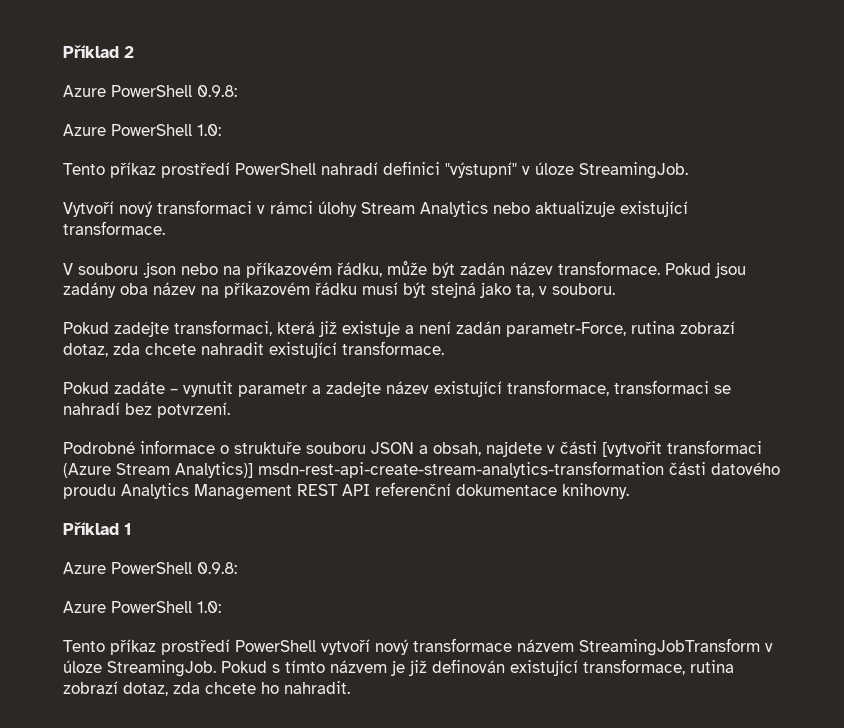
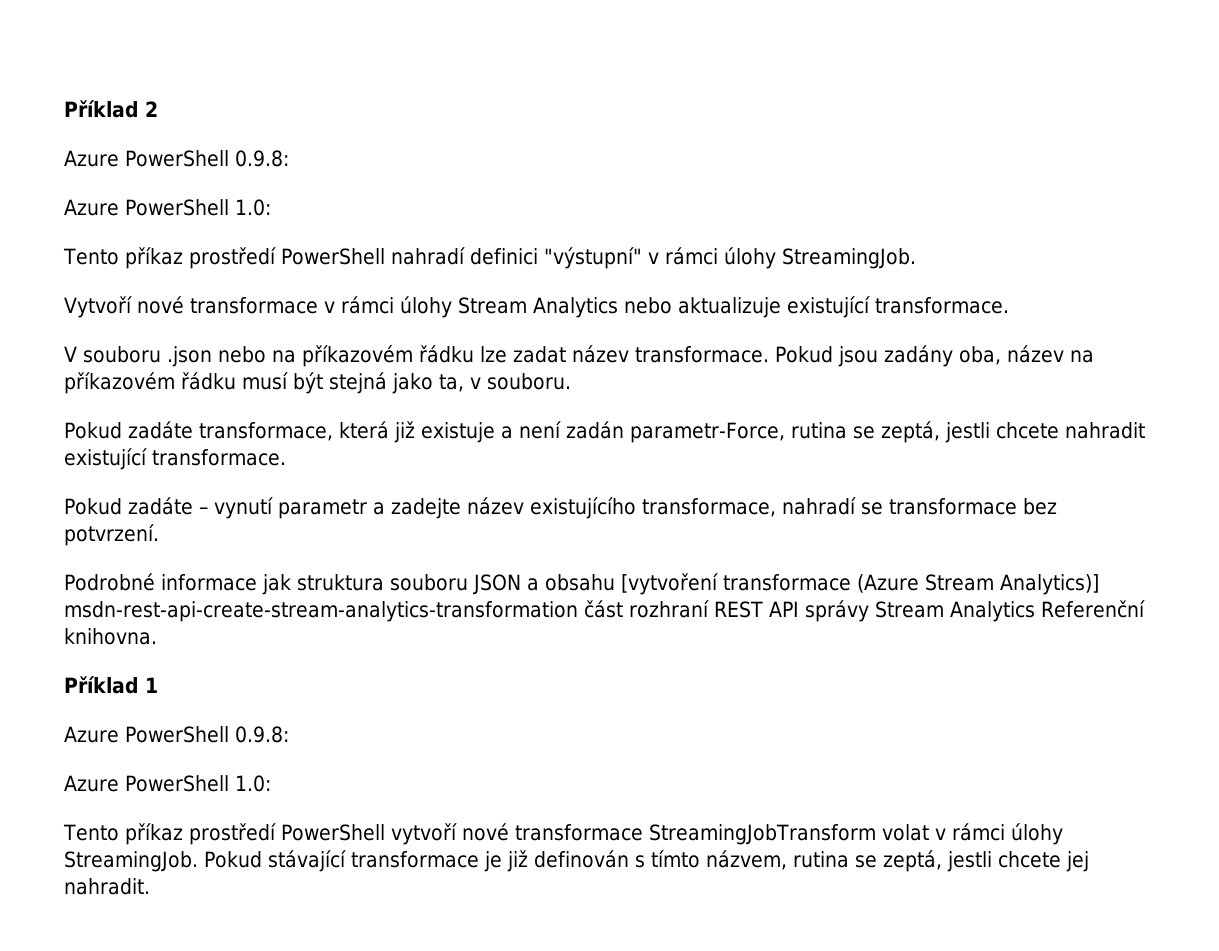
- Tento příkaz prostředí PowerShell nahradí definici "výstupní" v úloze StreamingJob.
+ Tento příkaz prostředí PowerShell nahradí definici "výstupní" v rámci úlohy StreamingJob.
- Vytvoří nový transformaci v rámci úlohy Stream Analytics nebo aktualizuje existující transformace.
+ Vytvoří nové transformace v rámci úlohy Stream Analytics nebo aktualizuje existující transformace.
- V souboru .json nebo na příkazovém řádku, může být zadán název transformace.
+ V souboru .json nebo na příkazovém řádku lze zadat název transformace.
- Pokud jsou zadány oba název na příkazovém řádku musí být stejná jako ta, v souboru.
+ Pokud jsou zadány oba, název na příkazovém řádku musí být stejná jako ta, v souboru.
- Pokud zadejte transformaci, která již existuje a není zadán parametr-Force, rutina zobrazí dotaz, zda chcete nahradit existující transformace.
+ Pokud zadáte transformace, která již existuje a není zadán parametr-Force, rutina se zeptá, jestli chcete nahradit existující transformace.
- Pokud zadáte – vynutit parametr a zadejte název existující transformace, transformaci se nahradí bez potvrzení.
+ Pokud zadáte – vynutí parametr a zadejte název existujícího transformace, nahradí se transformace bez potvrzení.
- Podrobné informace o struktuře souboru JSON a obsah, najdete v části [vytvořit transformaci (Azure Stream Analytics)] msdn-rest-api-create-stream-analytics-transformation části datového proudu Analytics Management REST API referenční dokumentace knihovny.
+ Podrobné informace jak struktura souboru JSON a obsahu [vytvoření transformace (Azure Stream Analytics)] msdn-rest-api-create-stream-analytics-transformation část rozhraní REST API správy Stream Analytics Referenční knihovna.
- Tento příkaz prostředí PowerShell vytvoří nový transformace názvem StreamingJobTransform v úloze StreamingJob. Pokud s tímto názvem je již definován existující transformace, rutina zobrazí dotaz, zda chcete ho nahradit.
+ Tento příkaz prostředí PowerShell vytvoří nové transformace StreamingJobTransform volat v rámci úlohy StreamingJob. Pokud stávající transformace je již definován s tímto názvem, rutina se zeptá, jestli chcete jej nahradit.

